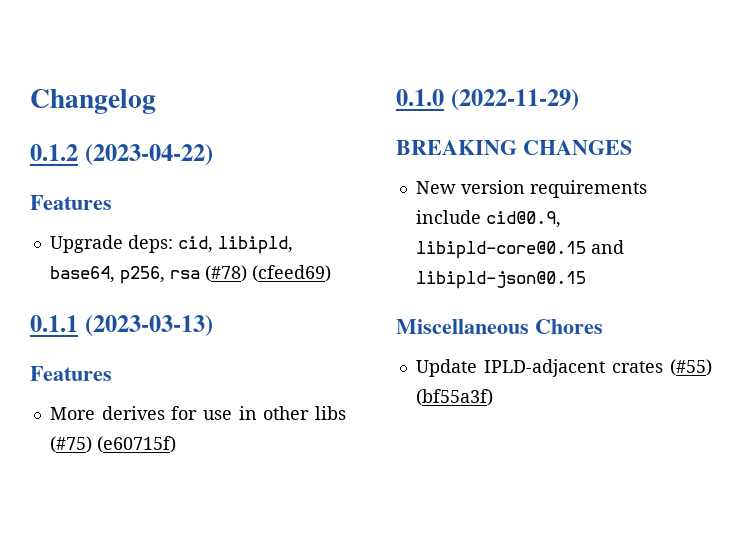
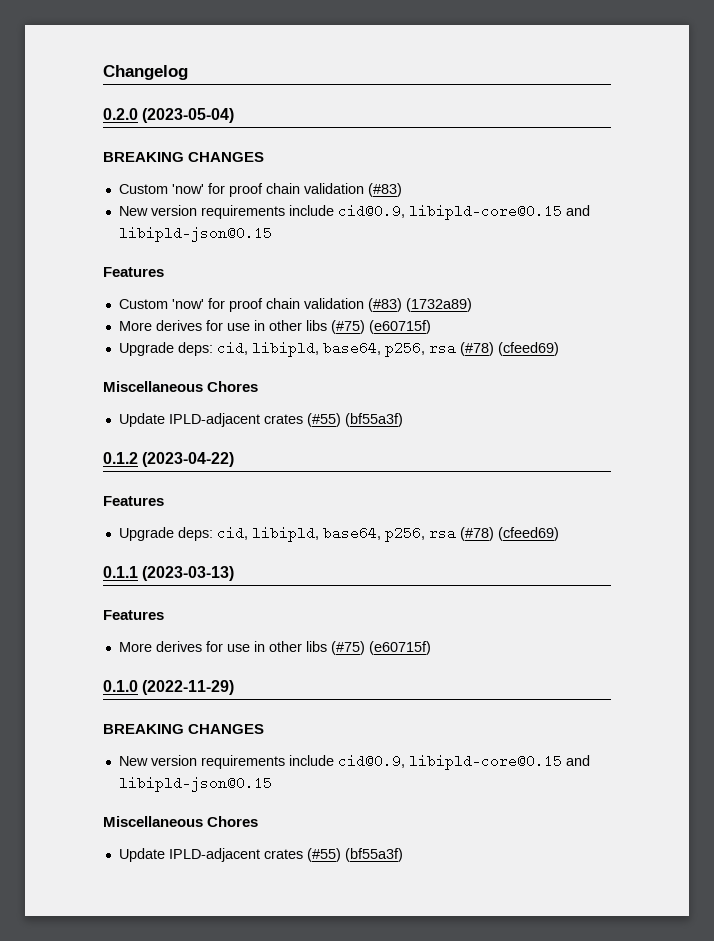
+ 0.2.0 (2023-05-04)
+ BREAKING CHANGES
+ Custom 'now' for proof chain validation (#83)
+ New version requirements include cid@0.9, libipld-core@0.15 and libipld-json@0.15
+ Features
+ Custom 'now' for proof chain validation (#83) (1732a89)
+ More derives for use in other libs (#75) (e60715f)
+ Upgrade deps: cid, libipld, base64, p256, rsa (#78) (cfeed69)
+ Miscellaneous Chores
+ Update IPLD-adjacent crates (#55) (bf55a3f)

